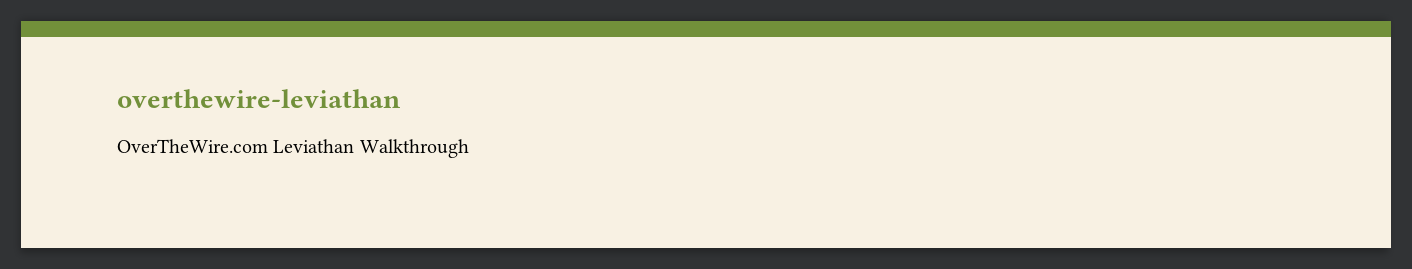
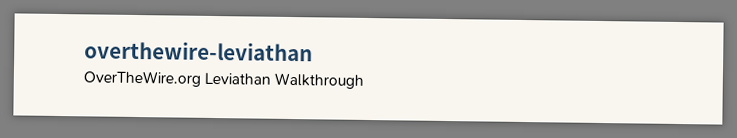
- OverTheWire.com Leviathan Walkthrough
+ OverTheWire.org Leviathan Walkthrough

